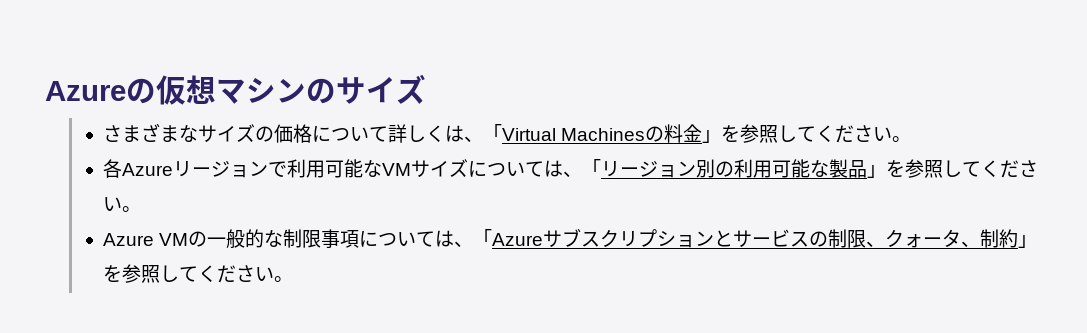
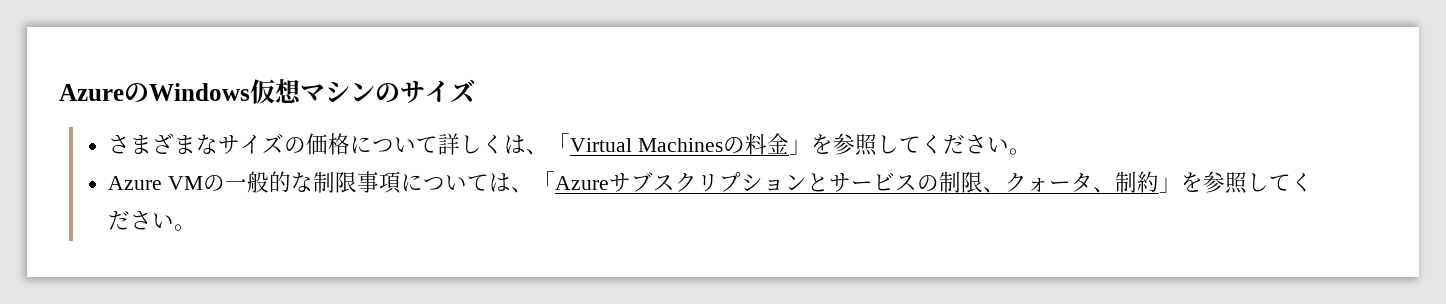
- Azureの仮想マシンのサイズ
+ AzureのWindows仮想マシンのサイズ
- 各Azureリージョンで利用可能なVMサイズについては、「リージョン別の利用可能な製品」を参照してください。

